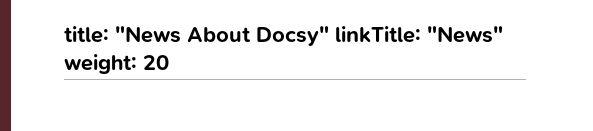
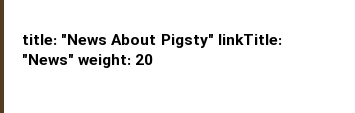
- title: "News About Docsy" linkTitle: "News" weight: 20
+ title: "News About Pigsty" linkTitle: "News" weight: 20

